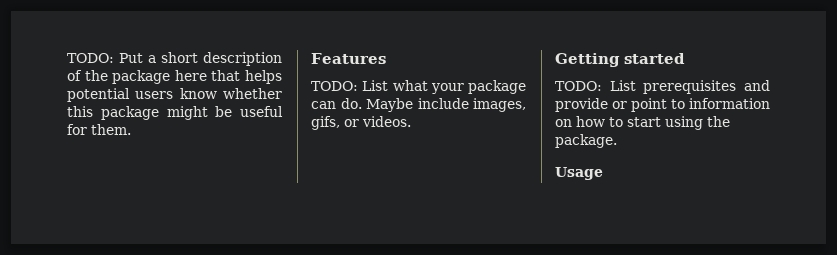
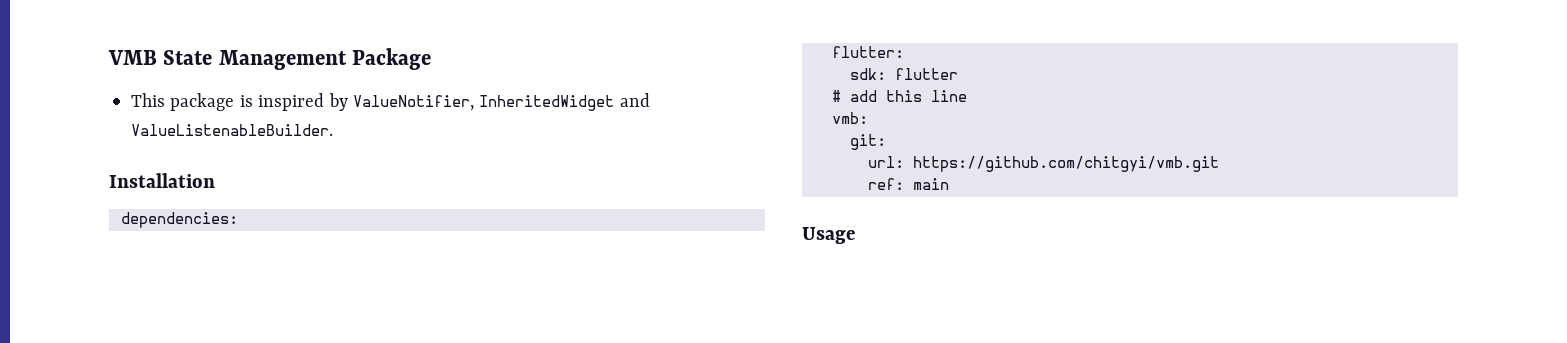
- TODO: Put a short description of the package here that helps potential users know whether this package might be useful for them.
- Features
- TODO: List what your package can do. Maybe include images, gifs, or videos.
- Getting started
- TODO: List prerequisites and provide or point to information on how to start using the package.
+ VMB State Management Package
+ This package is inspired by ValueNotifier, InheritedWidget and ValueListenableBuilder.
+ Installation
+ dependencies:
+ flutter:
+ sdk: flutter
+ # add this line
+ vmb:
+ git:
+ url: https://github.com/chitgyi/vmb.git
+ ref: main

